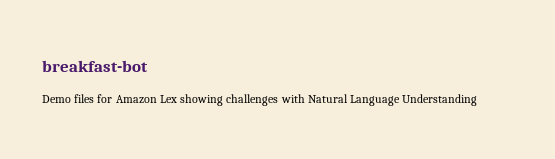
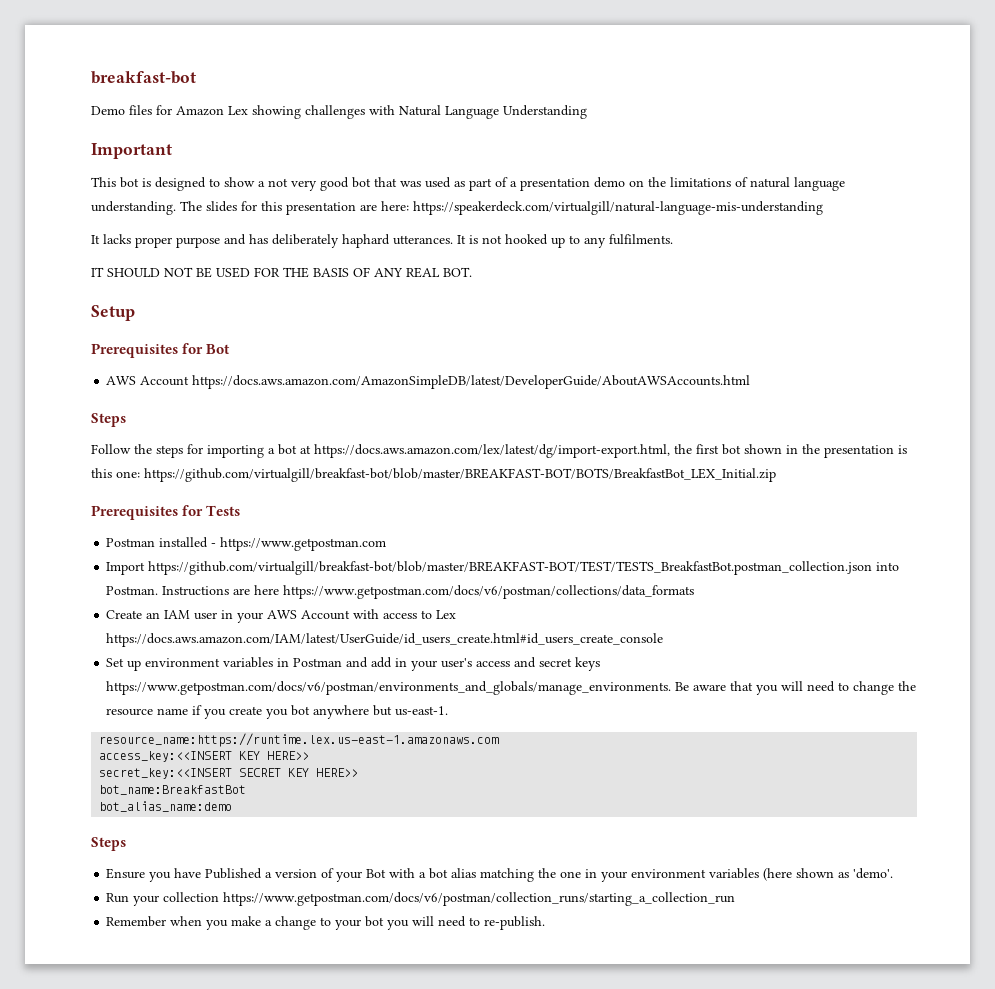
+ Important
+ This bot is designed to show a not very good bot that was used as part of a presentation demo on the limitations of natural language understanding. The slides for this presentation are here: https://speakerdeck.com/virtualgill/natural-language-mis-understanding
+ It lacks proper purpose and has deliberately haphard utterances. It is not hooked up to any fulfilments.
+ IT SHOULD NOT BE USED FOR THE BASIS OF ANY REAL BOT.
+ Setup
+ Prerequisites for Bot
+ AWS Account https://docs.aws.amazon.com/AmazonSimpleDB/latest/DeveloperGuide/AboutAWSAccounts.html
+ Steps
+ Follow the steps for importing a bot at https://docs.aws.amazon.com/lex/latest/dg/import-export.html, the first bot shown in the presentation is this one: https://github.com/virtualgill/breakfast-bot/blob/master/BREAKFAST-BOT/BOTS/BreakfastBot_LEX_Initial.zip
+ Prerequisites for Tests
+ Postman installed - https://www.getpostman.com
+ Import https://github.com/virtualgill/breakfast-bot/blob/master/BREAKFAST-BOT/TEST/TESTS_BreakfastBot.postman_collection.json into Postman. Instructions are here https://www.getpostman.com/docs/v6/postman/collections/data_formats
+ Create an IAM user in your AWS Account with access to Lex https://docs.aws.amazon.com/IAM/latest/UserGuide/id_users_create.html#id_users_create_console
+ Set up environment variables in Postman and add in your user's access and secret keys https://www.getpostman.com/docs/v6/postman/environments_and_globals/manage_environments. Be aware that you will need to change the resource name if you create you bot anywhere but us-east-1.
+ resource_name:https://runtime.lex.us-east-1.amazonaws.com
+ access_key:<<INSERT KEY HERE>>
+ secret_key:<<INSERT SECRET KEY HERE>>
+ bot_name:BreakfastBot
+ bot_alias_name:demo
+ Steps
+ Ensure you have Published a version of your Bot with a bot alias matching the one in your environment variables (here shown as 'demo'.
+ Run your collection https://www.getpostman.com/docs/v6/postman/collection_runs/starting_a_collection_run
+ Remember when you make a change to your bot you will need to re-publish.

